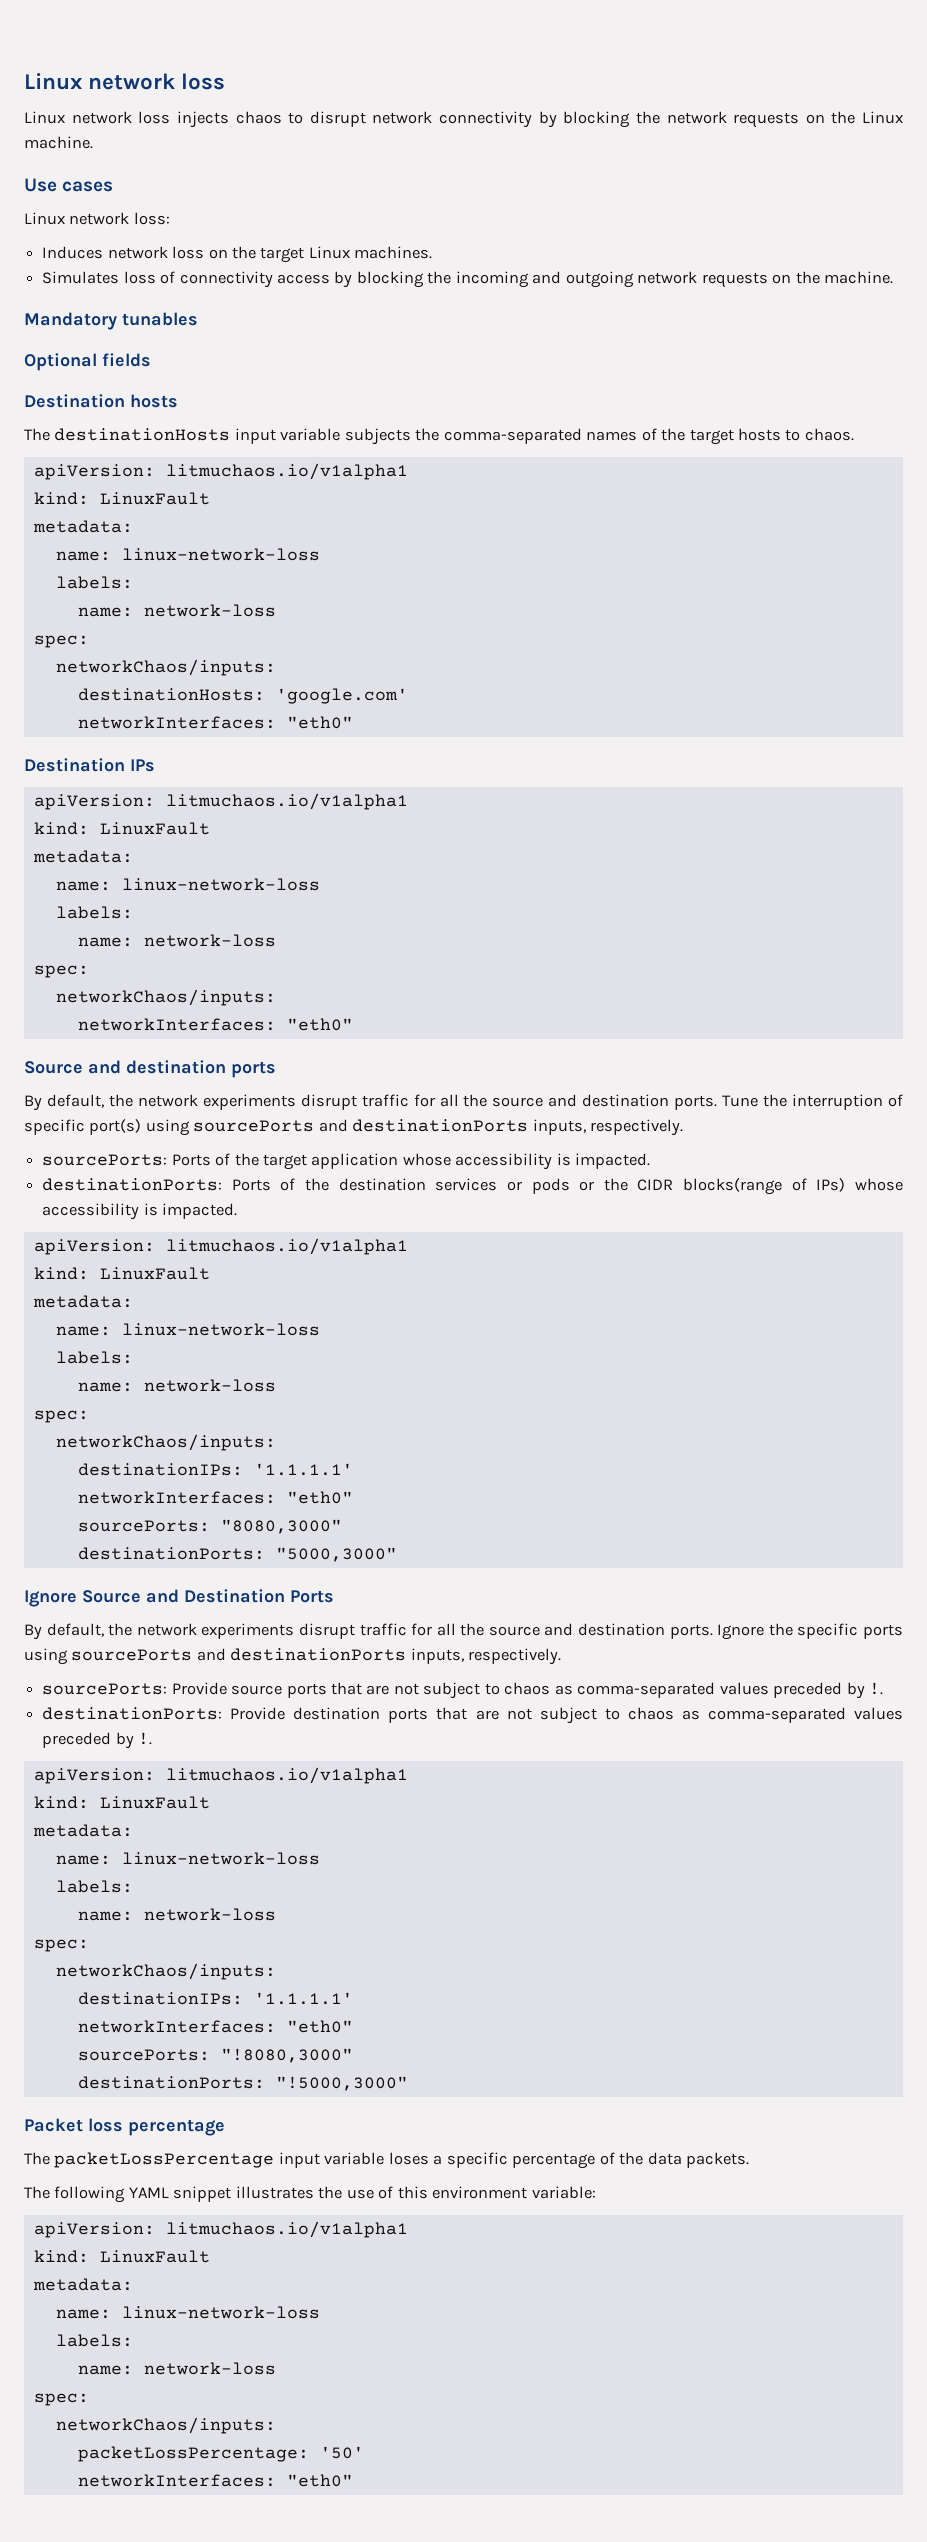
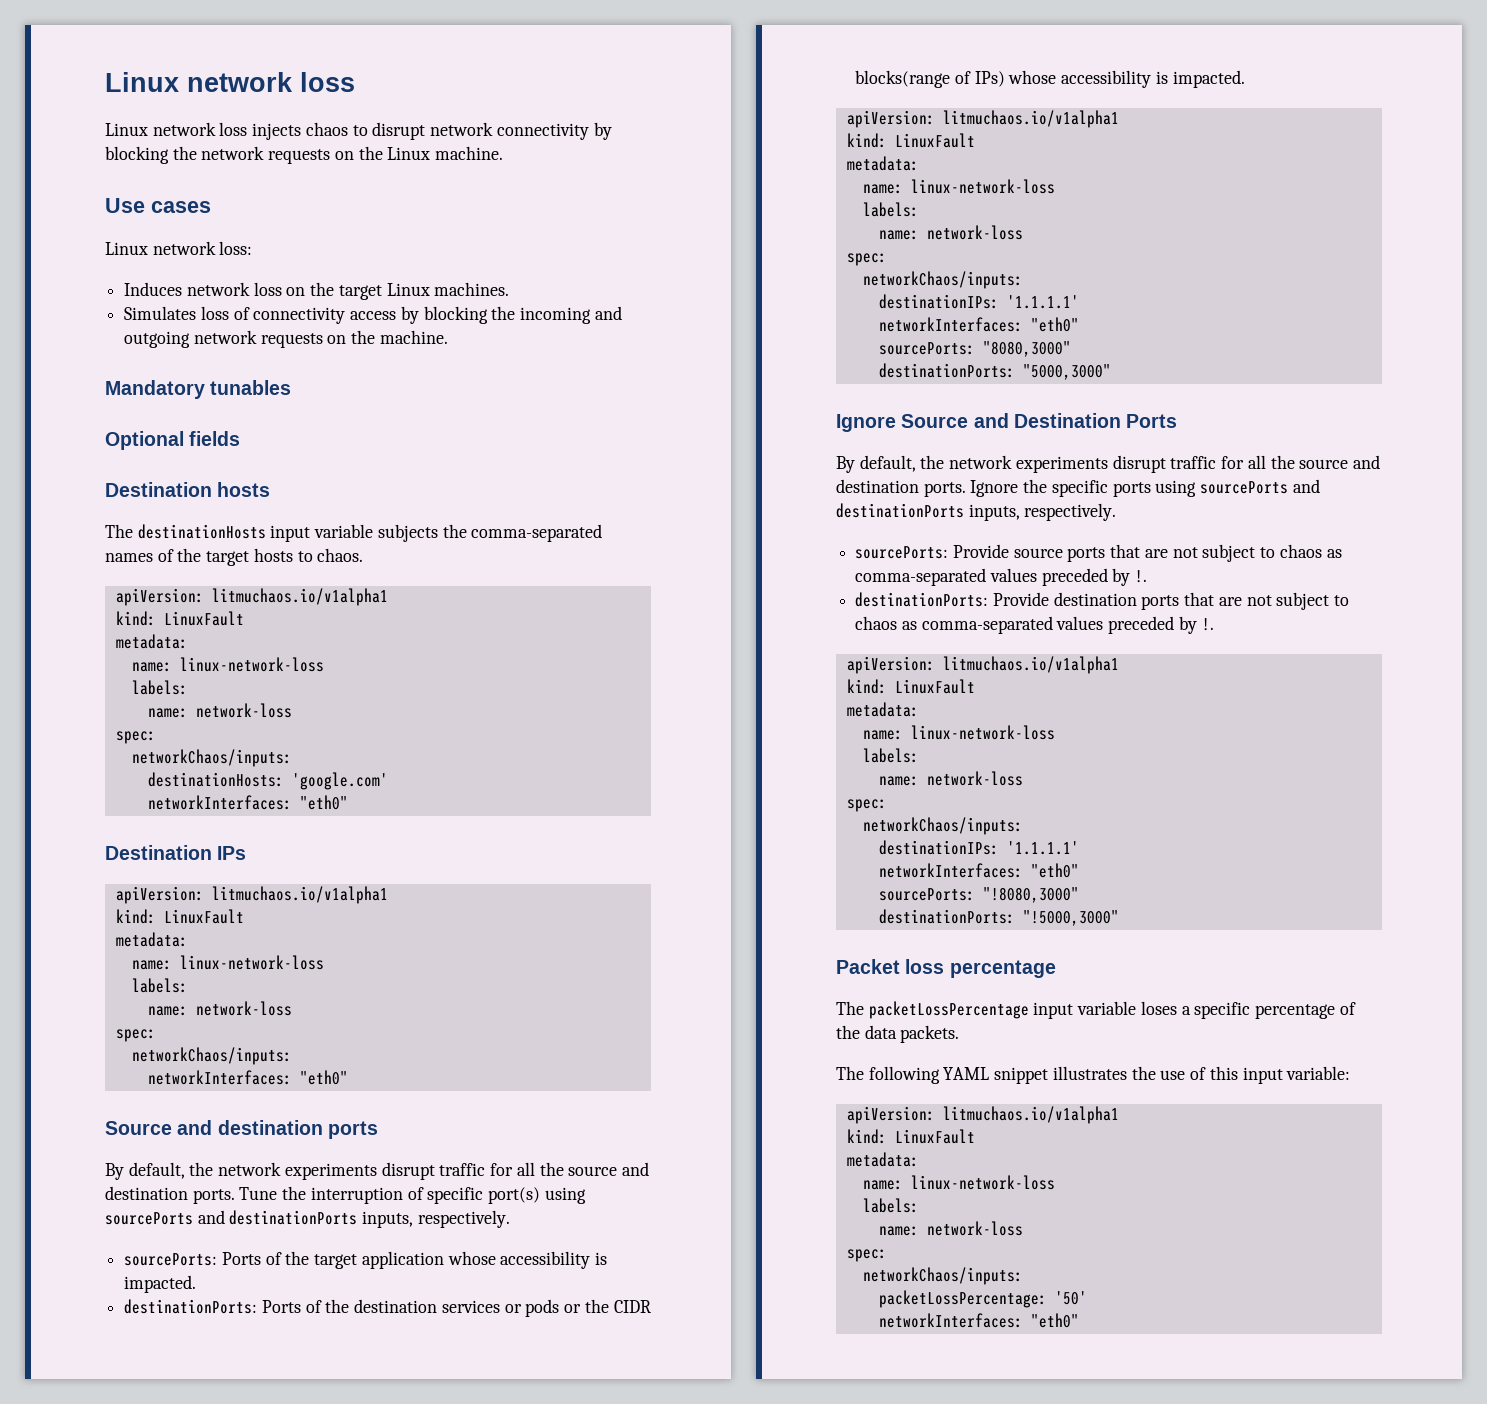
- The following YAML snippet illustrates the use of this environment variable:
+ The following YAML snippet illustrates the use of this input variable:

